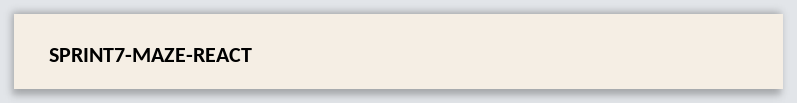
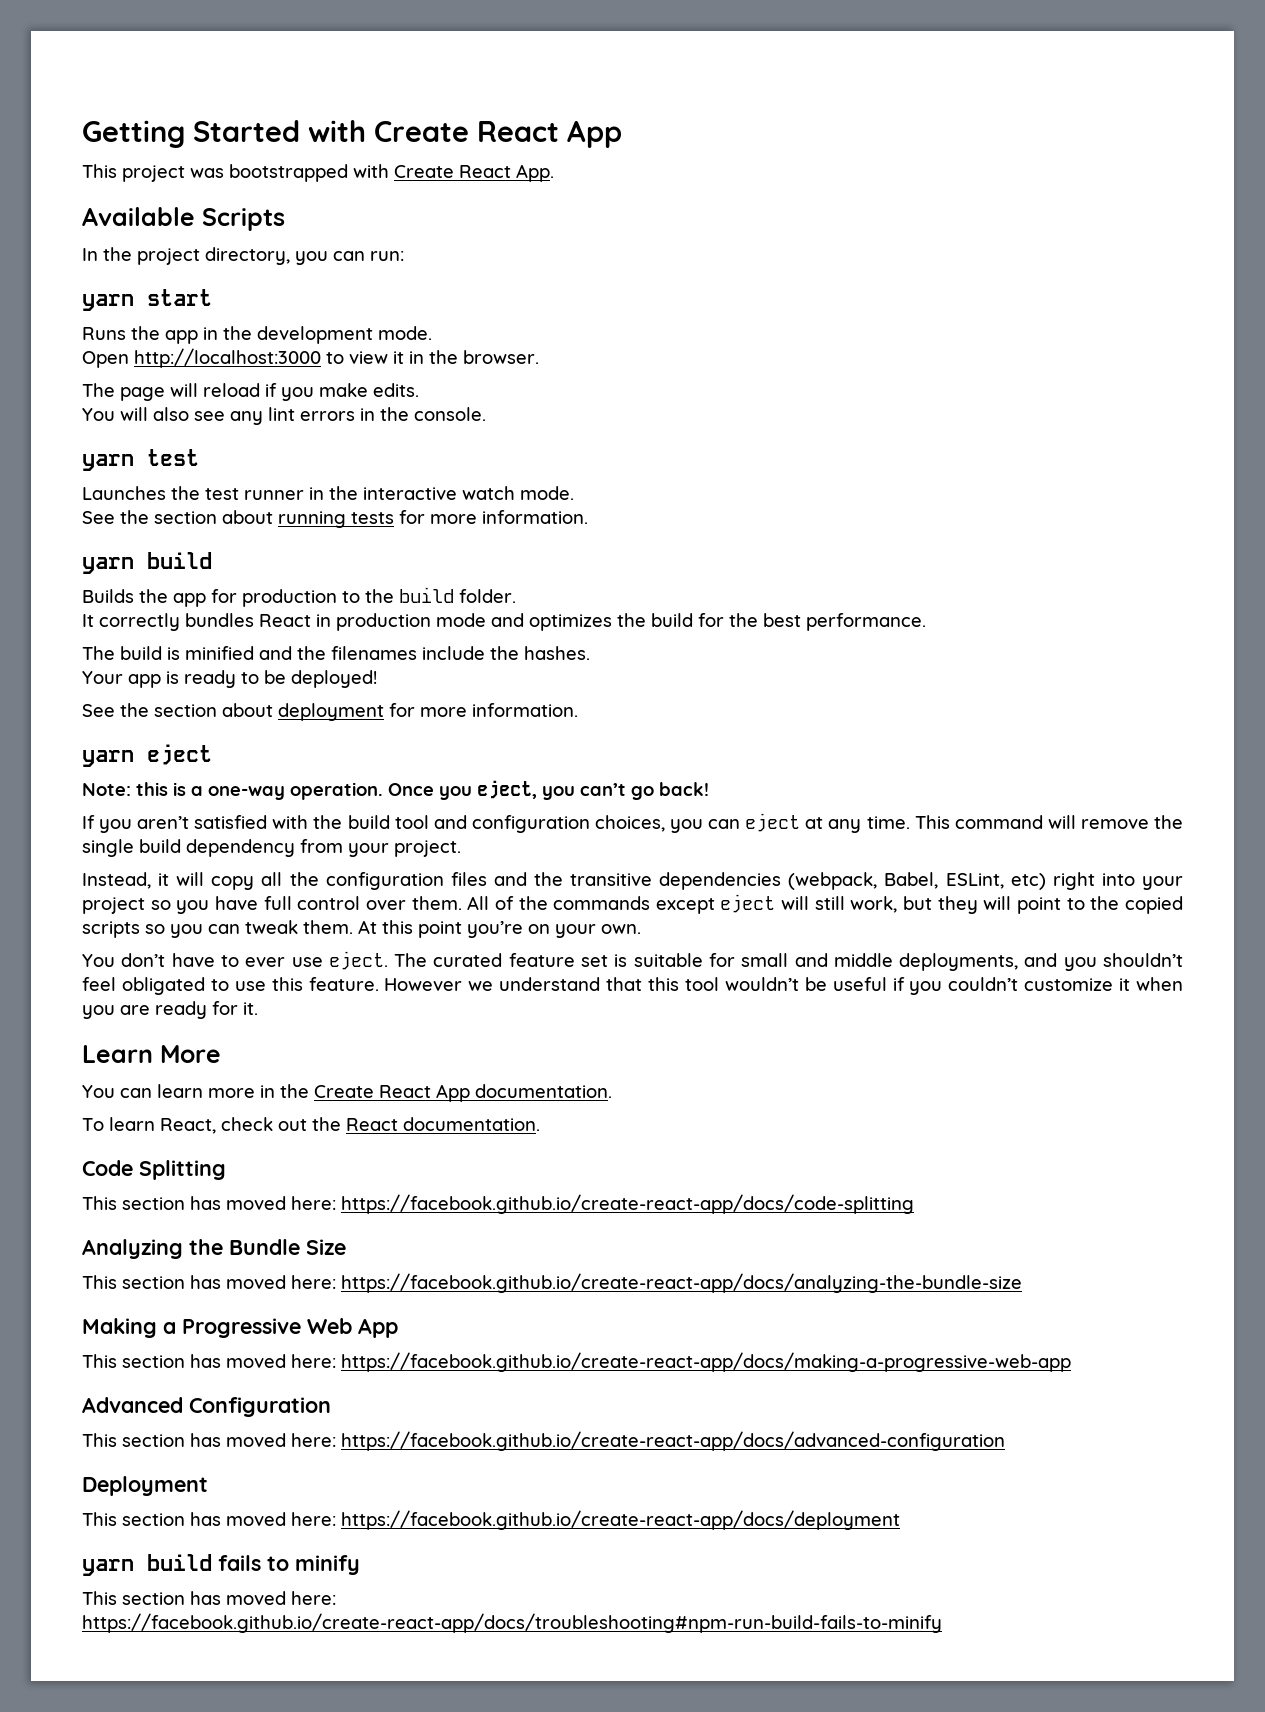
- SPRINT7-MAZE-REACT
+ Getting Started with Create React App
+ This project was bootstrapped with Create React App.
+ Available Scripts
+ In the project directory, you can run:
+ yarn start
+ Runs the app in the development mode.
+ Open http://localhost:3000 to view it in the browser.
+ The page will reload if you make edits.
+ You will also see any lint errors in the console.
+ yarn test
+ Launches the test runner in the interactive watch mode.
+ See the section about running tests for more information.
+ yarn build
+ Builds the app for production to the build folder.
+ It correctly bundles React in production mode and optimizes the build for the best performance.
+ The build is minified and the filenames include the hashes.
+ Your app is ready to be deployed!
+ See the section about deployment for more information.
+ yarn eject
+ Note: this is a one-way operation. Once you eject, you can’t go back!
+ If you aren’t satisfied with the build tool and configuration choices, you can eject at any time. This command will remove the single build dependency from your project.
+ Instead, it will copy all the configuration files and the transitive dependencies (webpack, Babel, ESLint, etc) right into your project so you have full control over them. All of the commands except eject will still work, but they will point to the copied scripts so you can tweak them. At this point you’re on your own.
+ You don’t have to ever use eject. The curated feature set is suitable for small and middle deployments, and you shouldn’t feel obligated to use this feature. However we understand that this tool wouldn’t be useful if you couldn’t customize it when you are ready for it.
+ Learn More
+ You can learn more in the Create React App documentation.
+ To learn React, check out the React documentation.
+ Code Splitting
+ This section has moved here: https://facebook.github.io/create-react-app/docs/code-splitting
+ Analyzing the Bundle Size
+ This section has moved here: https://facebook.github.io/create-react-app/docs/analyzing-the-bundle-size
+ Making a Progressive Web App
+ This section has moved here: https://facebook.github.io/create-react-app/docs/making-a-progressive-web-app
+ Advanced Configuration
+ This section has moved here: https://facebook.github.io/create-react-app/docs/advanced-configuration
+ Deployment
+ This section has moved here: https://facebook.github.io/create-react-app/docs/deployment
+ yarn build fails to minify
+ This section has moved here: https://facebook.github.io/create-react-app/docs/troubleshooting#npm-run-build-fails-to-minify

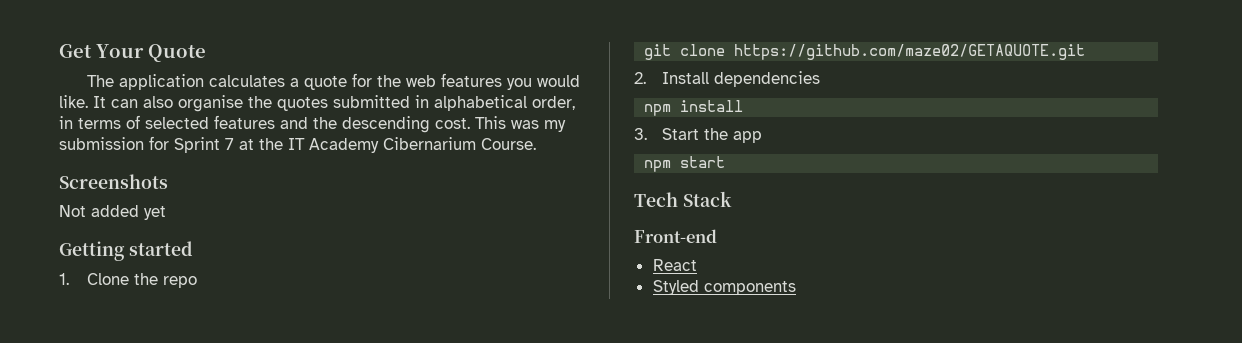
- Getting Started with Create React App
- This project was bootstrapped with Create React App.
- Available Scripts
- In the project directory, you can run:
- yarn start
- Runs the app in the development mode.
- Open http://localhost:3000 to view it in the browser.
- The page will reload if you make edits.
- You will also see any lint errors in the console.
- yarn test
- Launches the test runner in the interactive watch mode.
- See the section about running tests for more information.
- yarn build
- Builds the app for production to the build folder.
- It correctly bundles React in production mode and optimizes the build for the best performance.
- The build is minified and the filenames include the hashes.
- Your app is ready to be deployed!
- See the section about deployment for more information.
- yarn eject
- Note: this is a one-way operation. Once you eject, you can’t go back!
- If you aren’t satisfied with the build tool and configuration choices, you can eject at any time. This command will remove the single build dependency from your project.
- Instead, it will copy all the configuration files and the transitive dependencies (webpack, Babel, ESLint, etc) right into your project so you have full control over them. All of the commands except eject will still work, but they will point to the copied scripts so you can tweak them. At this point you’re on your own.
- You don’t have to ever use eject. The curated feature set is suitable for small and middle deployments, and you shouldn’t feel obligated to use this feature. However we understand that this tool wouldn’t be useful if you couldn’t customize it when you are ready for it.
- Learn More
- You can learn more in the Create React App documentation.
- To learn React, check out the React documentation.
- Code Splitting
- This section has moved here: https://facebook.github.io/create-react-app/docs/code-splitting
- Analyzing the Bundle Size
- This section has moved here: https://facebook.github.io/create-react-app/docs/analyzing-the-bundle-size
- Making a Progressive Web App
- This section has moved here: https://facebook.github.io/create-react-app/docs/making-a-progressive-web-app
- Advanced Configuration
- This section has moved here: https://facebook.github.io/create-react-app/docs/advanced-configuration
- Deployment
- This section has moved here: https://facebook.github.io/create-react-app/docs/deployment
- yarn build fails to minify
- This section has moved here: https://facebook.github.io/create-react-app/docs/troubleshooting#npm-run-build-fails-to-minify
+ Get Your Quote
+ The application calculates a quote for the web features you would like. It can also organise the quotes submitted in alphabetical order, in terms of selected features and the descending cost. This was my submission for Sprint 7 at the IT Academy Cibernarium Course.
+ Screenshots
+ Not added yet
+ Getting started
+ 1. Clone the repo
+ git clone https://github.com/maze02/GETAQUOTE.git
+ 2. Install dependencies
+ npm install
+ 3. Start the app
+ npm start
+ Tech Stack
+ Front-end
+ React
+ Styled components

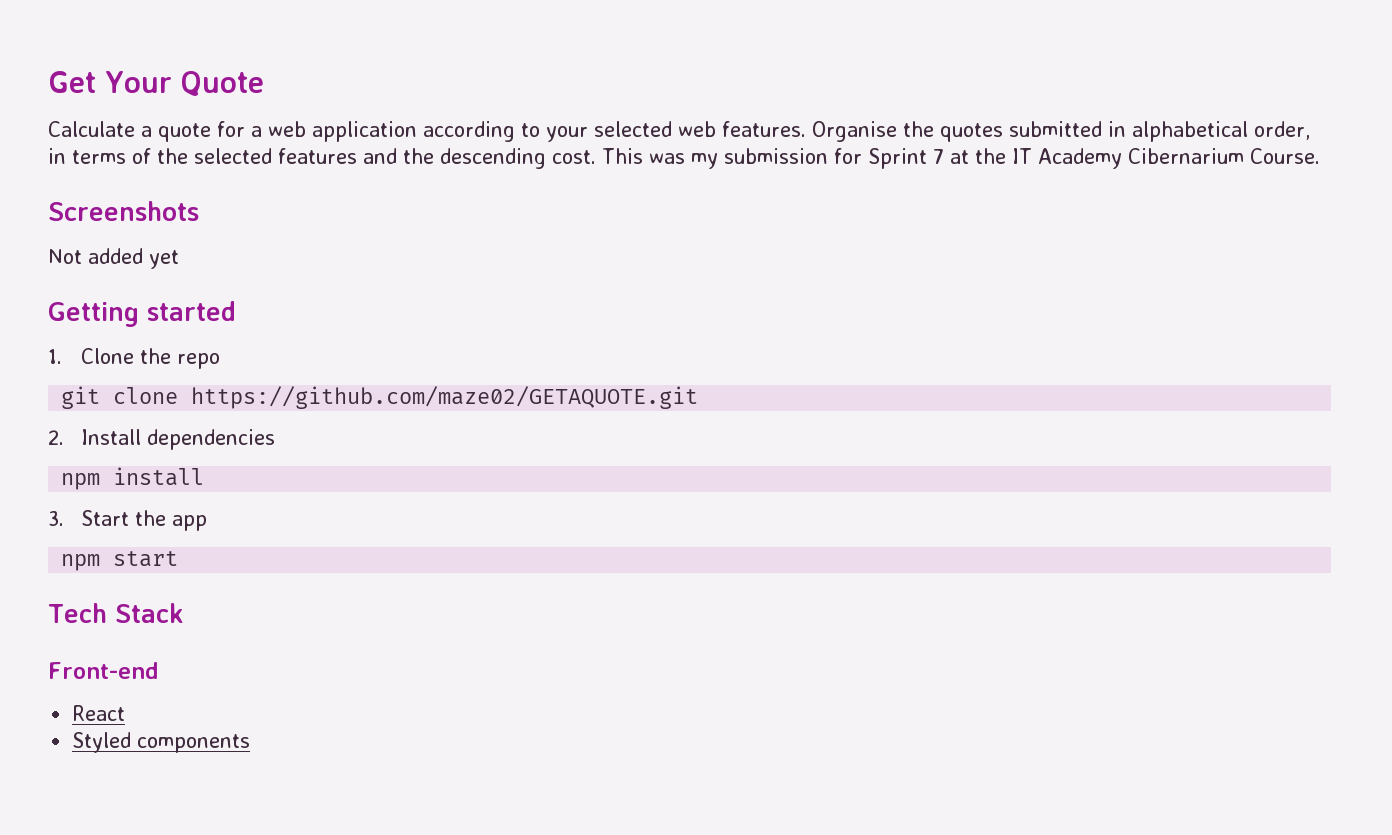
- The application calculates a quote for the web features you would like. It can also organise the quotes submitted in alphabetical order, in terms of selected features and the descending cost.
+ Calculate a quote for a web application according to your selected web features. Organise the quotes submitted in alphabetical order, in terms of the selected features and the descending cost.

